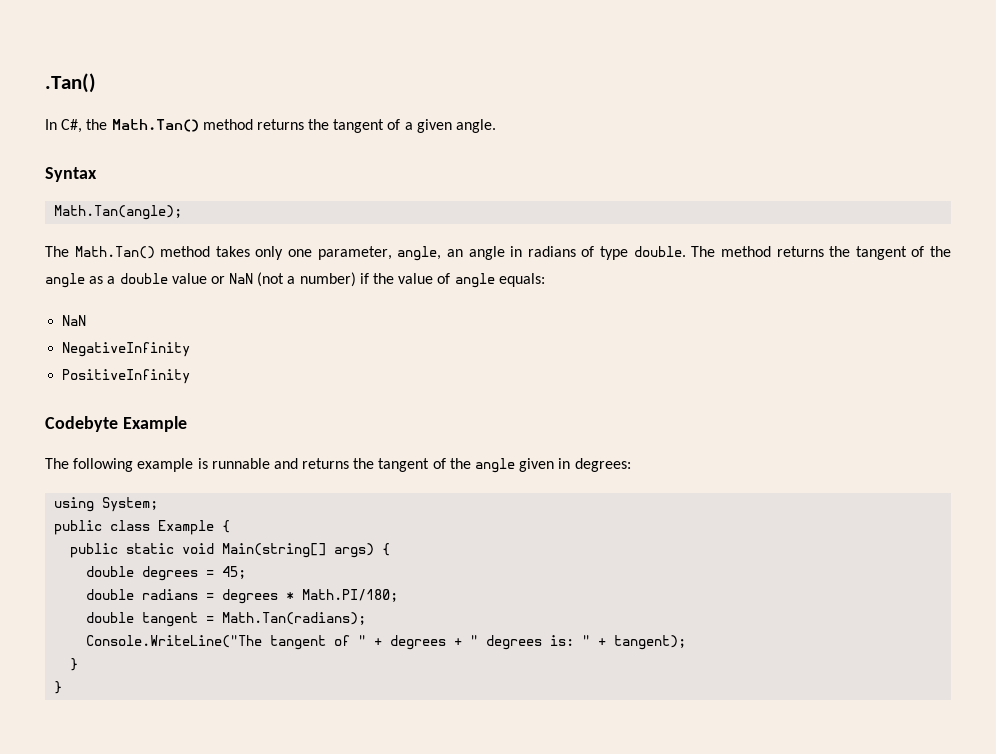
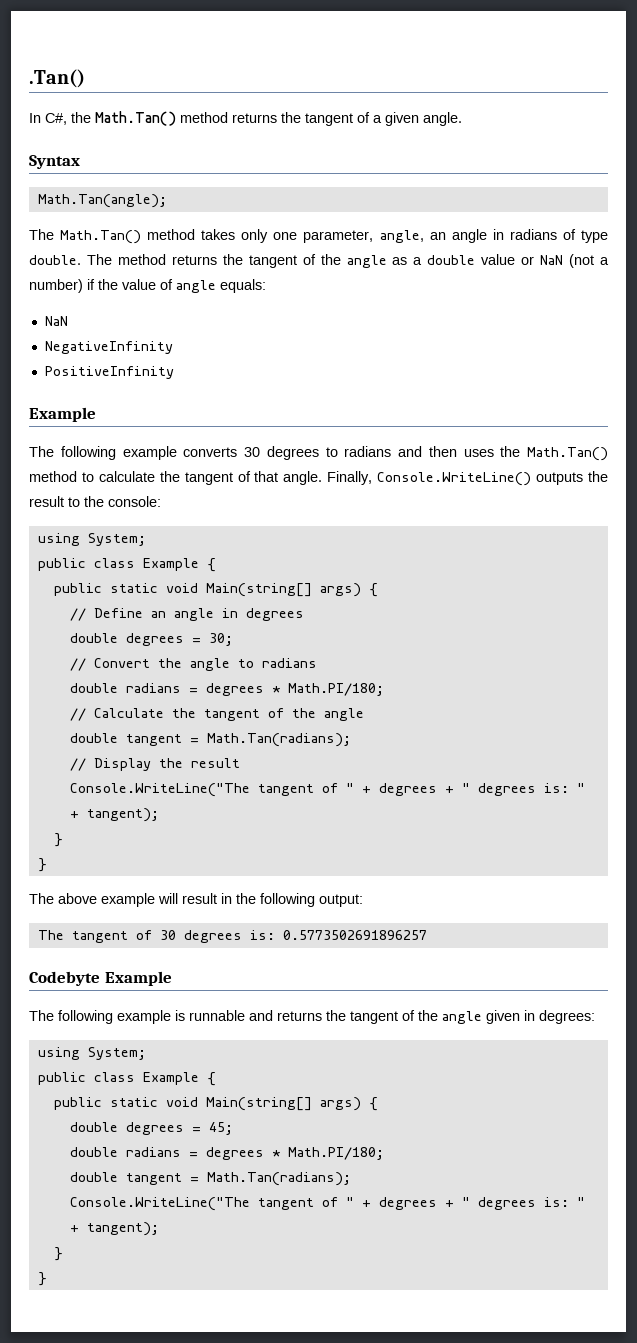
  PositiveInfinity
+ Example
+ The following example converts 30 degrees to radians and then uses the Math.Tan() method to calculate the tangent of that angle. Finally, Console.WriteLine() outputs the result to the console:
+ using System;
+ public class Example {
+ public static void Main(string[] args) {
+ // Define an angle in degrees
+ double degrees = 30;
+ // Convert the angle to radians
+ double radians = degrees * Math.PI/180;
+ // Calculate the tangent of the angle
+ double tangent = Math.Tan(radians);
+ // Display the result
+ Console.WriteLine("The tangent of " + degrees + " degrees is: " + tangent);
+ }
+ }
+ The above example will result in the following output:
+ The tangent of 30 degrees is: 0.5773502691896257

